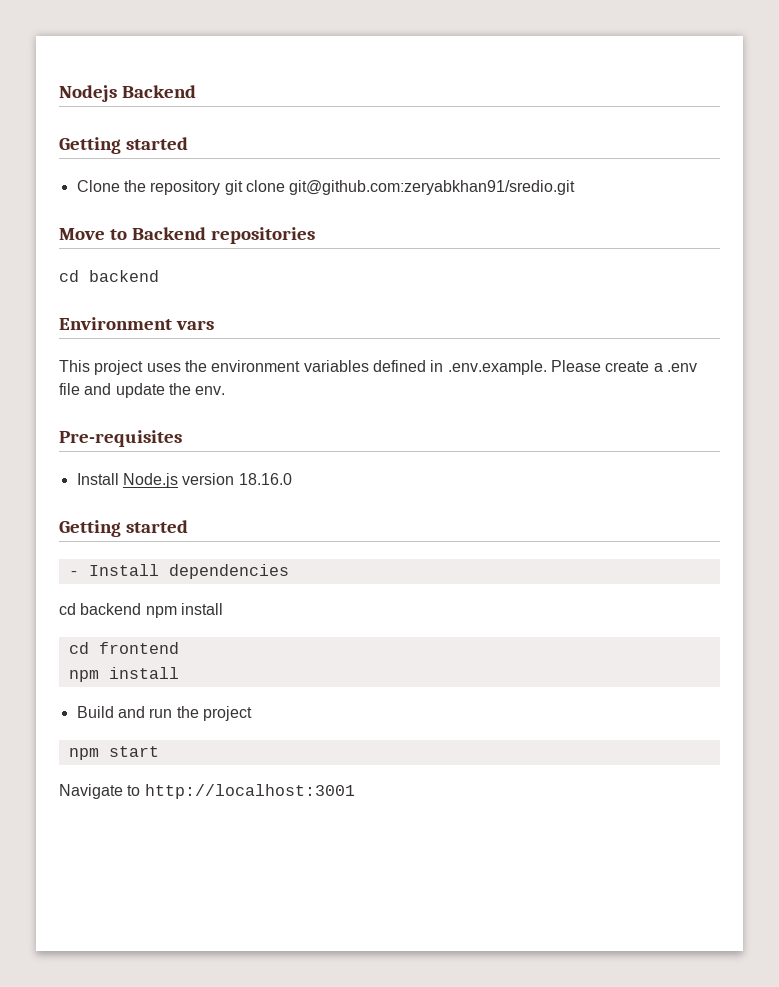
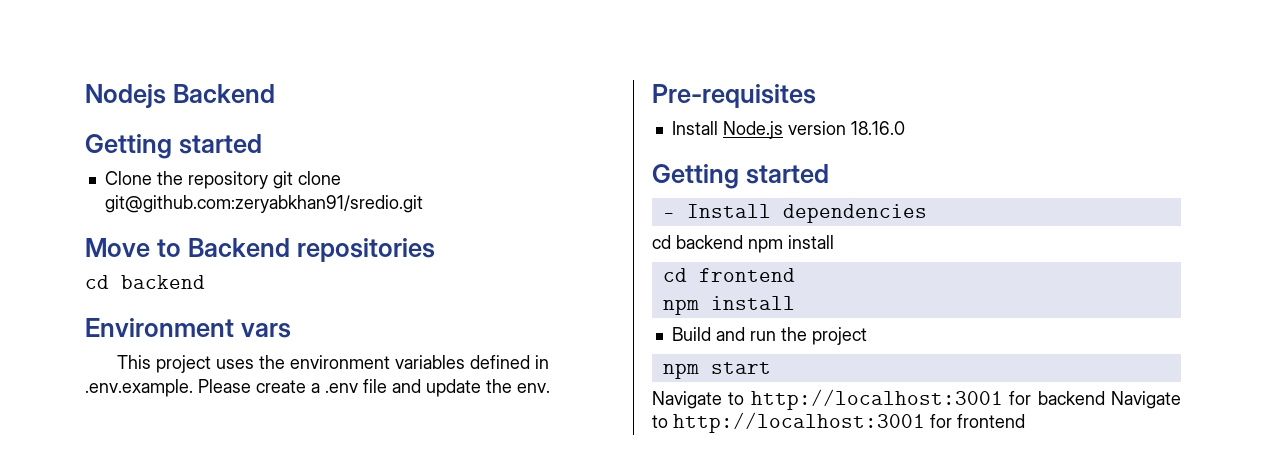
- Navigate to http://localhost:3001
+ Navigate to http://localhost:3001 for backend Navigate to http://localhost:3001 for frontend

